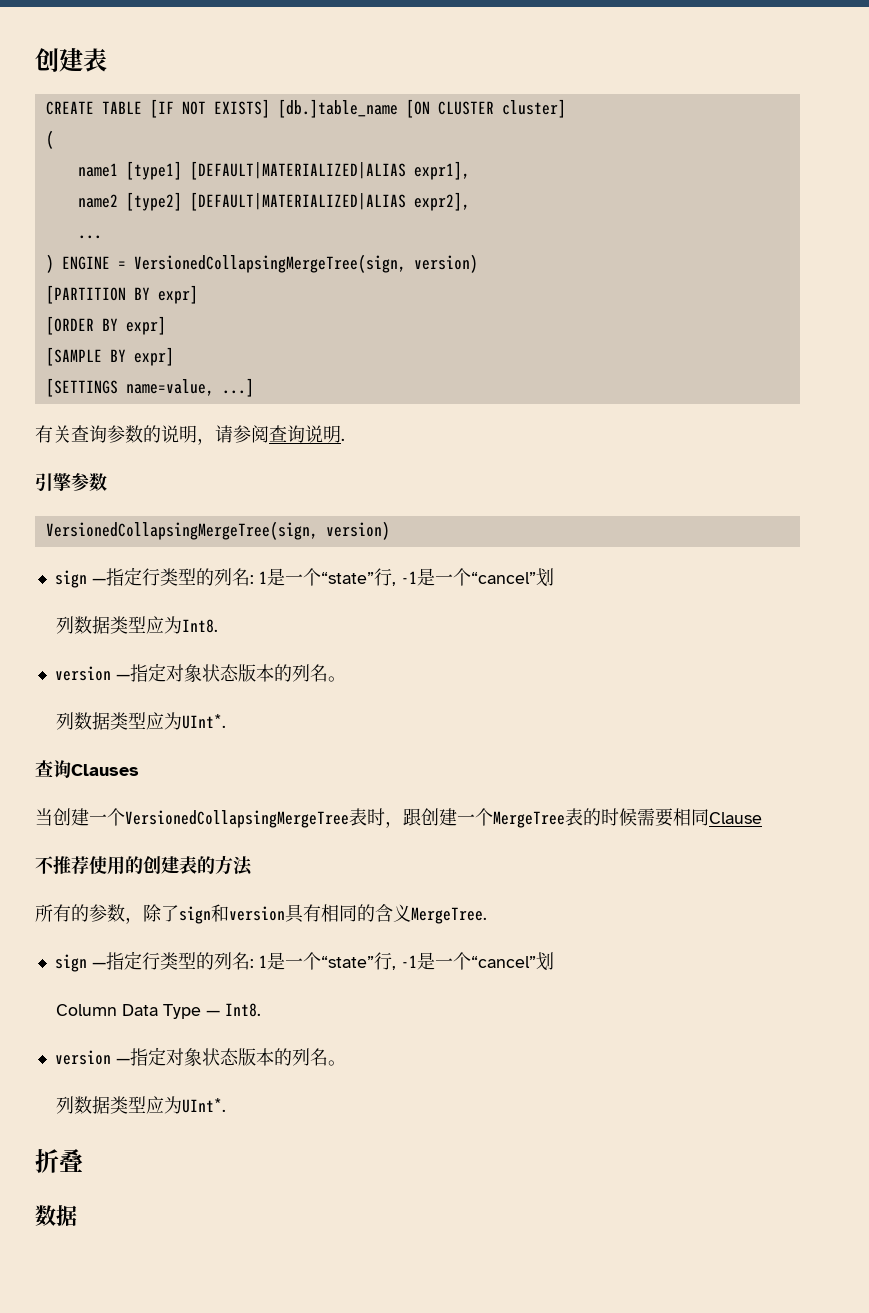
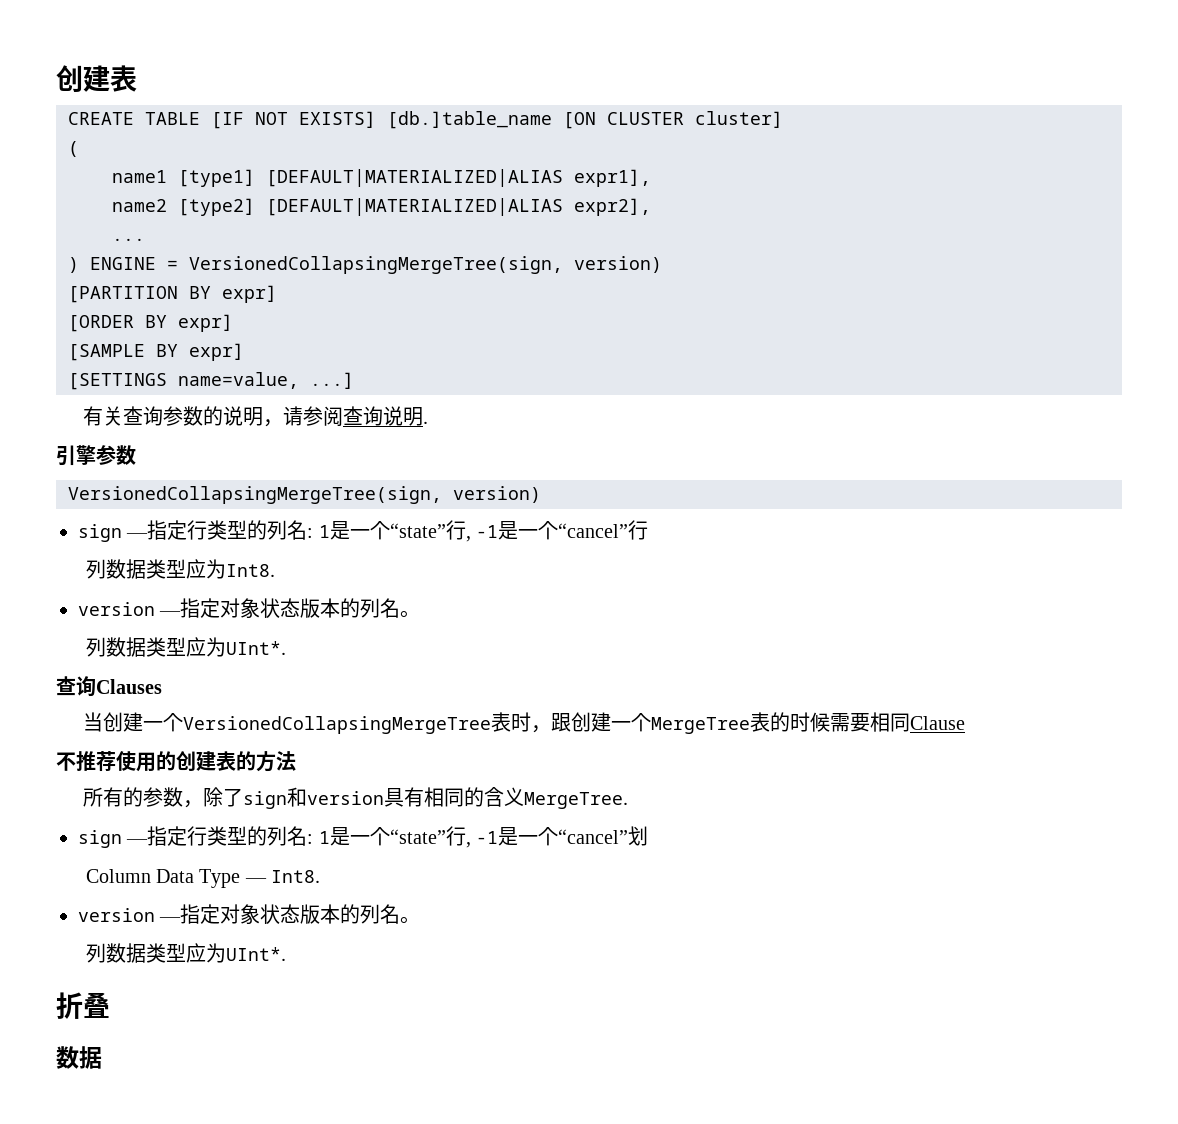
  引擎参数
  VersionedCollapsingMergeTree(sign, version)
- sign —指定行类型的列名: 1是一个“state”行, -1是一个“cancel”划
+ sign —指定行类型的列名: 1是一个“state”行, -1是一个“cancel”行

